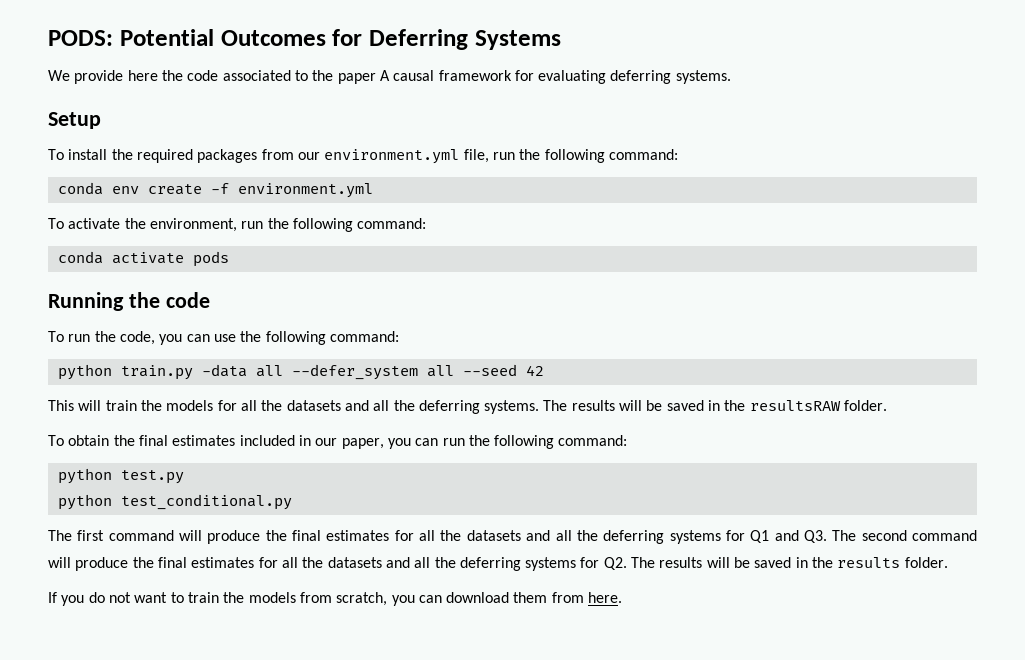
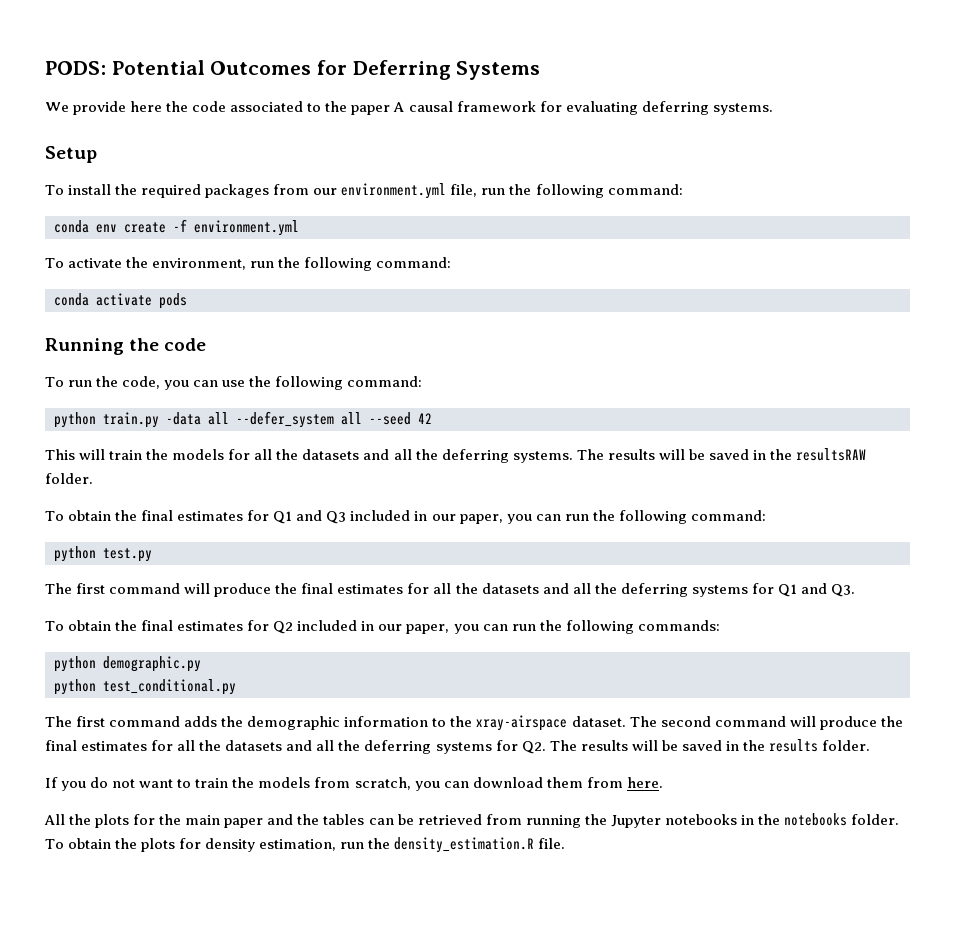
- To obtain the final estimates included in our paper, you can run the following command:
+ To obtain the final estimates for Q1 and Q3 included in our paper, you can run the following command:
- python test_conditional.py
- The first command will produce the final estimates for all the datasets and all the deferring systems for Q1 and Q3. The second command will produce the final estimates for all the datasets and all the deferring systems for Q2. The results will be saved in the results folder.
+ The first command will produce the final estimates for all the datasets and all the deferring systems for Q1 and Q3.
+ To obtain the final estimates for Q2 included in our paper, you can run the following commands:
+ python demographic.py
+ python test_conditional.py
+ The first command adds the demographic information to the xray-airspace dataset. The second command will produce the final estimates for all the datasets and all the deferring systems for Q2. The results will be saved in the results folder.
+ All the plots for the main paper and the tables can be retrieved from running the Jupyter notebooks in the notebooks folder. To obtain the plots for density estimation, run the density_estimation.R file.

